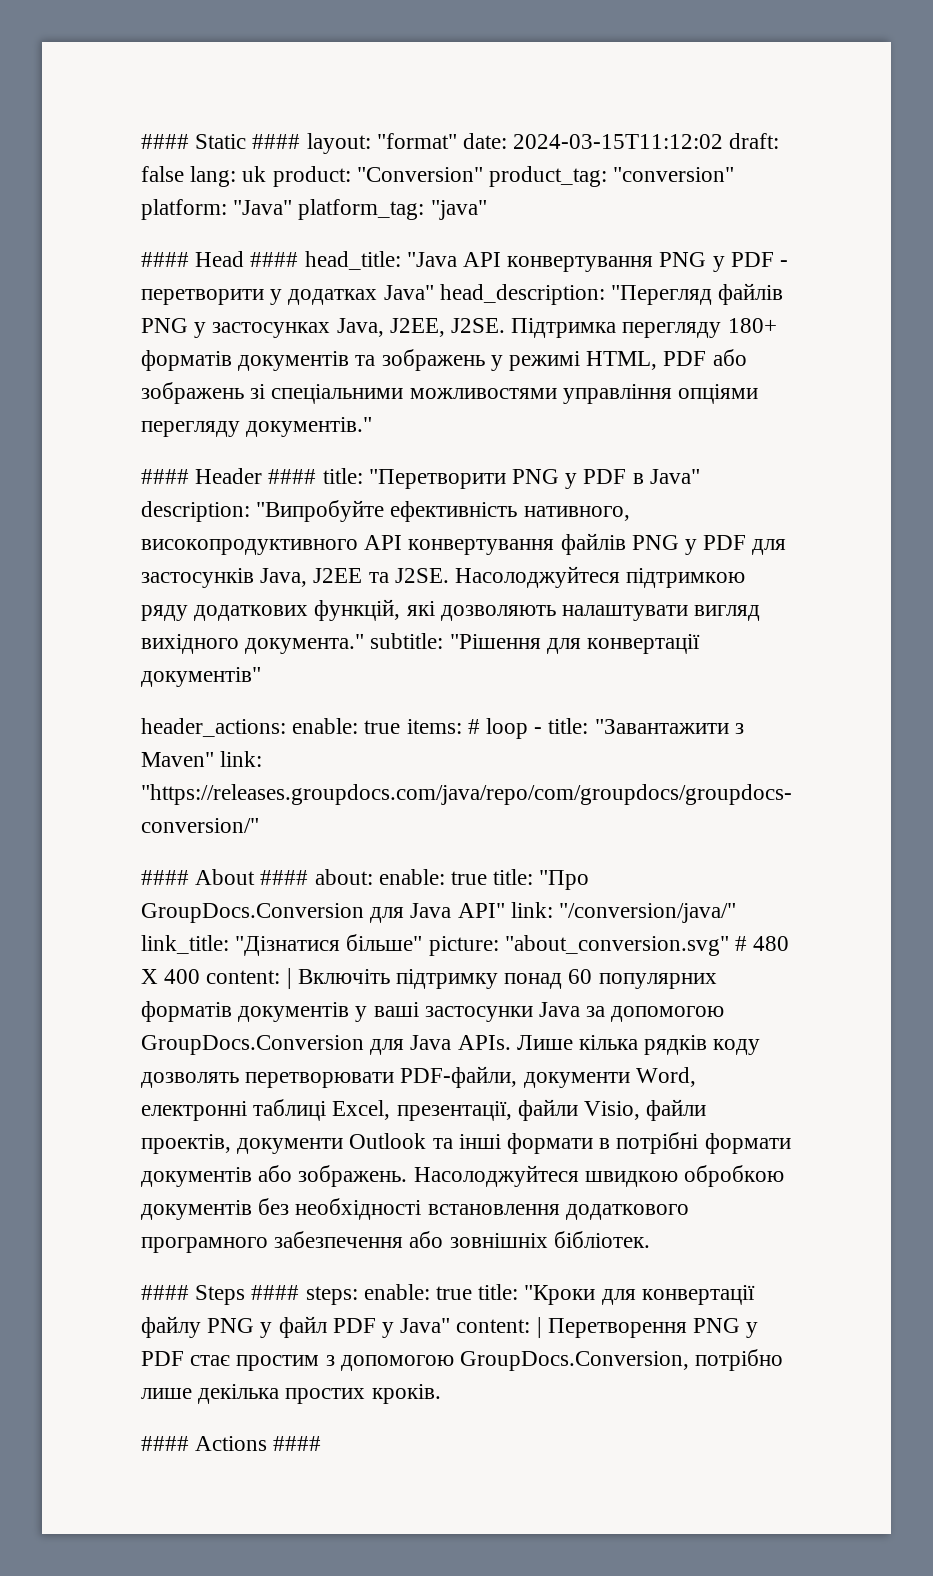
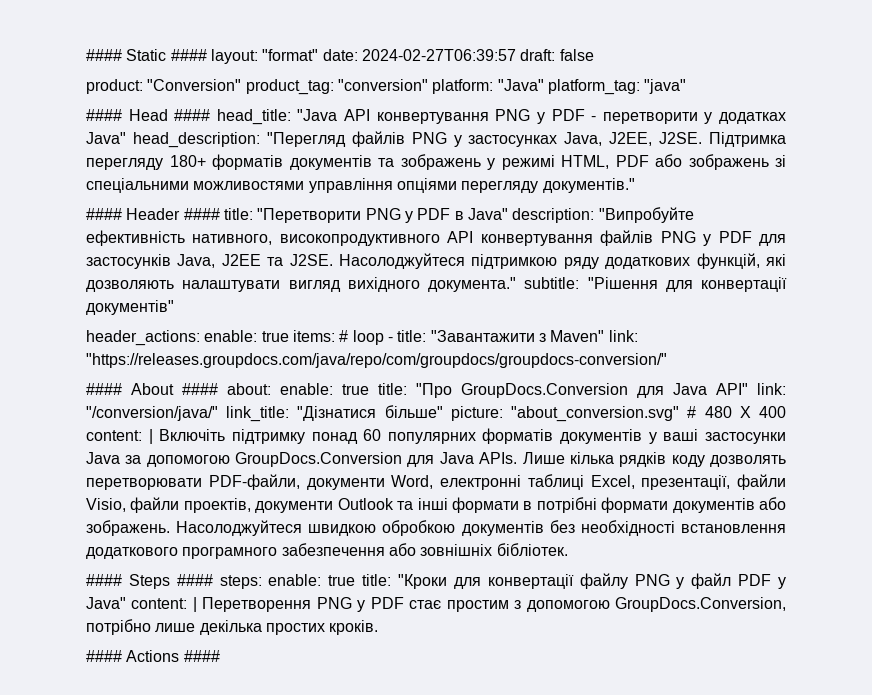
- #### Static #### layout: "format" date: 2024-03-15T11:12:02 draft: false lang: uk product: "Conversion" product_tag: "conversion" platform: "Java" platform_tag: "java"
+ #### Static #### layout: "format" date: 2024-02-27T06:39:57 draft: false
+ product: "Conversion" product_tag: "conversion" platform: "Java" platform_tag: "java"

